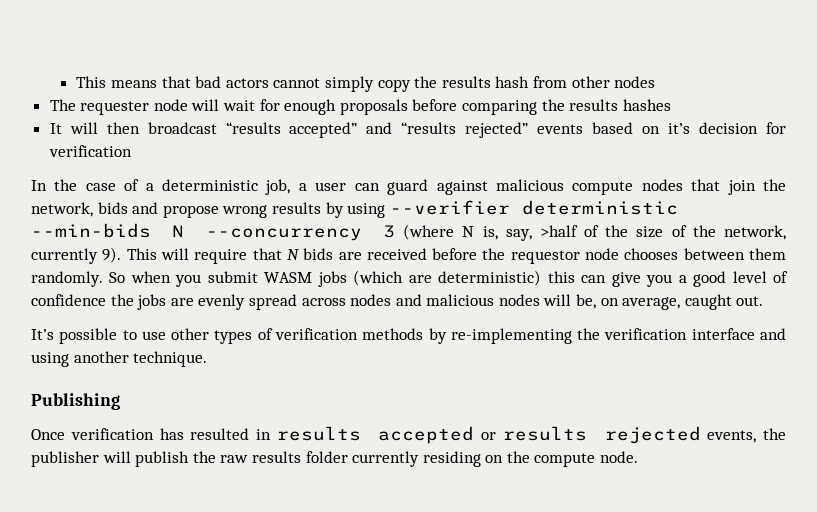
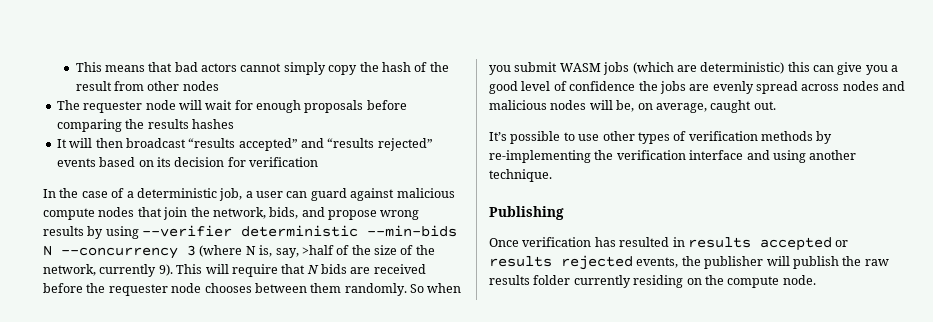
- This means that bad actors cannot simply copy the results hash from other nodes
+ This means that bad actors cannot simply copy the hash of the result from other nodes
- It will then broadcast “results accepted” and “results rejected” events based on it’s decision for verification
+ It will then broadcast “results accepted” and “results rejected” events based on its decision for verification
- In the case of a deterministic job, a user can guard against malicious compute nodes that join the network, bids and propose wrong results by using --verifier deterministic --min-bids N --concurrency 3 (where N is, say, >half of the size of the network, currently 9).
+ In the case of a deterministic job, a user can guard against malicious compute nodes that join the network, bids, and propose wrong results by using --verifier deterministic --min-bids N --concurrency 3 (where N is, say, >half of the size of the network, currently 9).
- This will require that N bids are received before the requestor node chooses between them randomly.
+ This will require that N bids are received before the requester node chooses between them randomly.

